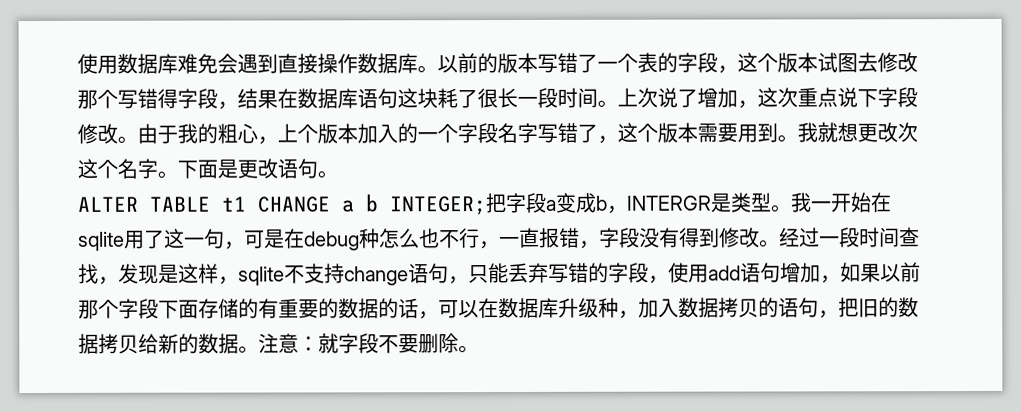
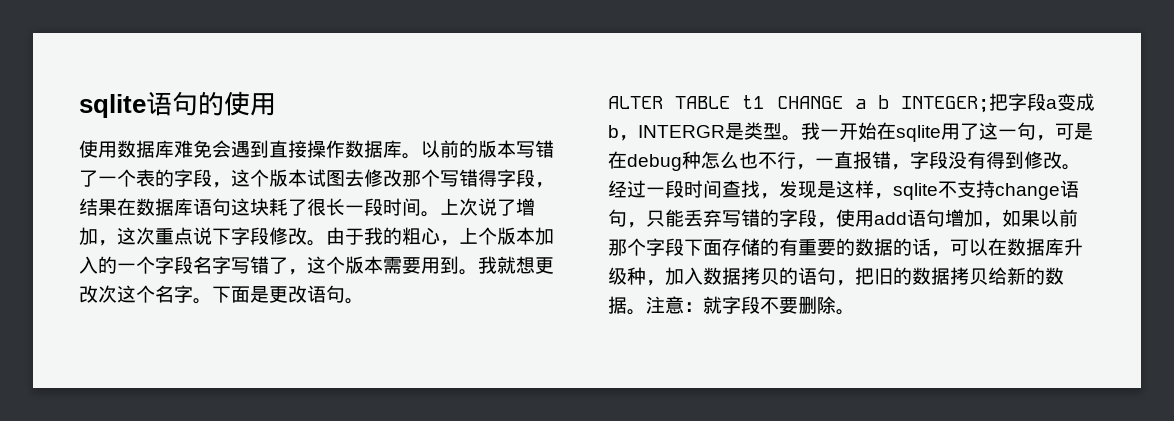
+ sqlite语句的使用

